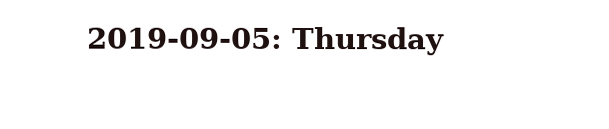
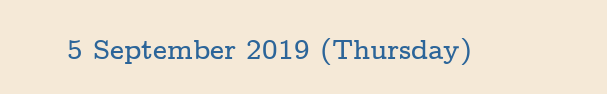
- 2019-09-05: Thursday
+ 5 September 2019 (Thursday)

